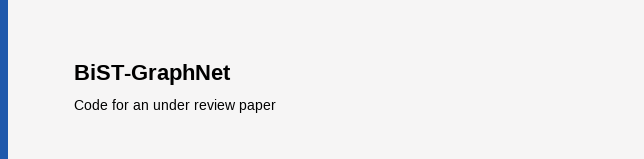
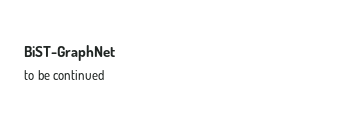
- Code for an under review paper
+ to be continued

